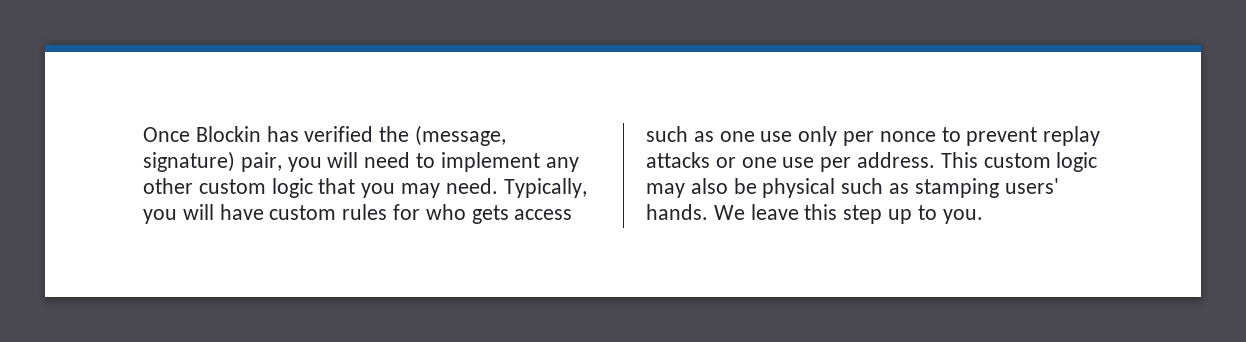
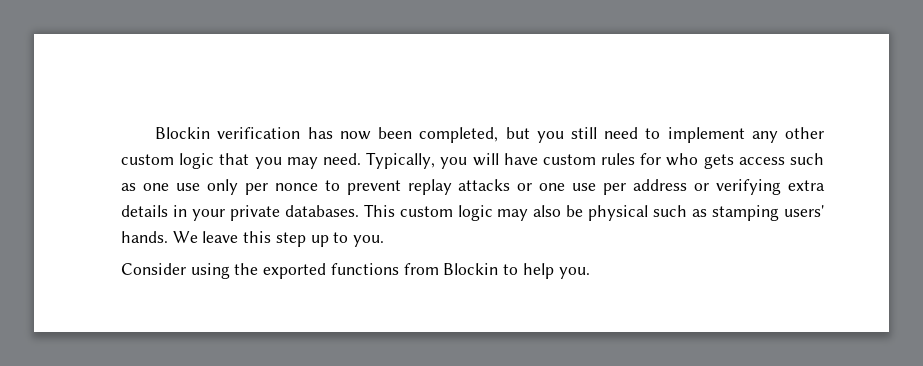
- Once Blockin has verified the (message, signature) pair, you will need to implement any other custom logic that you may need.
+ Blockin verification has now been completed, but you still need to implement any other custom logic that you may need.
- Typically, you will have custom rules for who gets access such as one use only per nonce to prevent replay attacks or one use per address.
+ Typically, you will have custom rules for who gets access such as one use only per nonce to prevent replay attacks or one use per address or verifying extra details in your private databases.
+ Consider using the exported functions from Blockin to help you.

